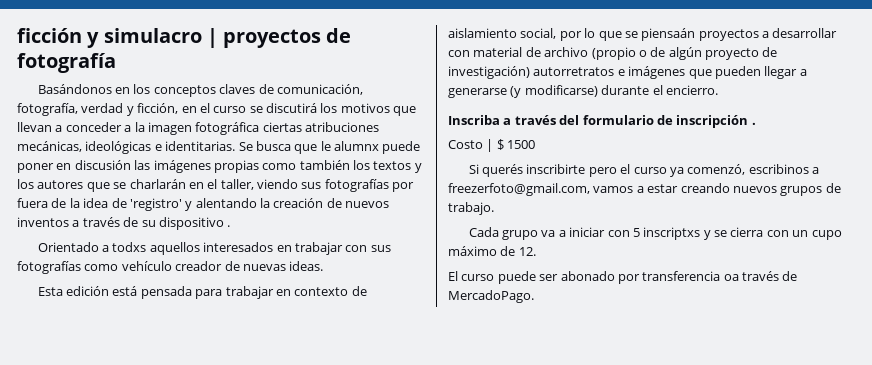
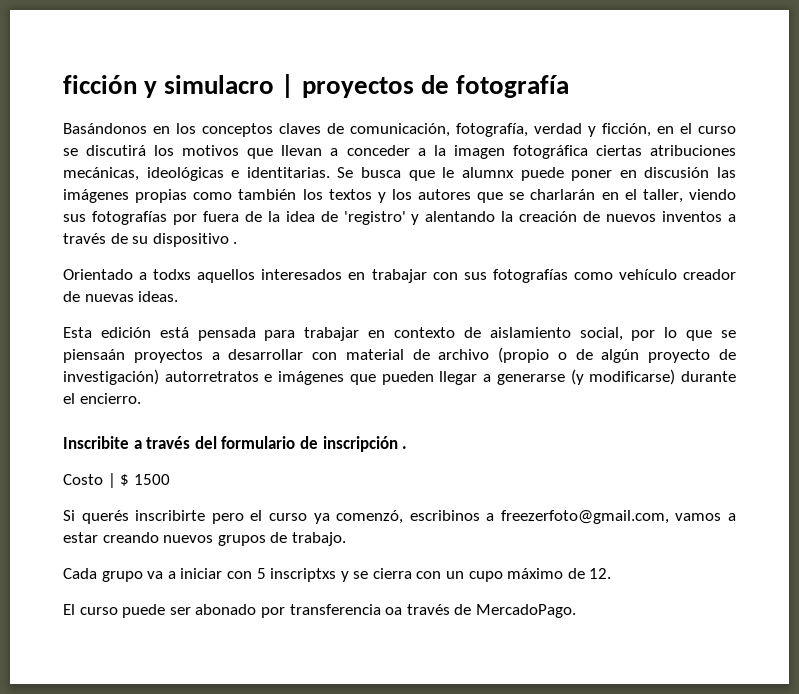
- Inscriba a través del formulario de inscripción .
+ Inscribite a través del formulario de inscripción .

